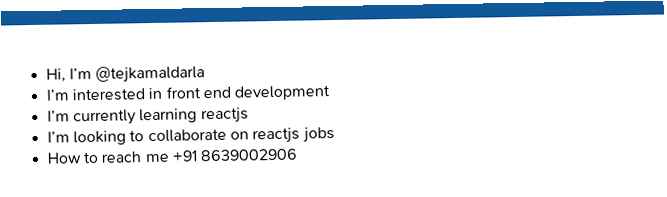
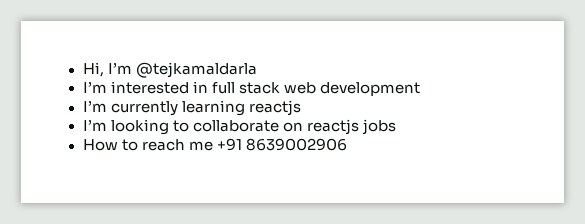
- I’m interested in front end development
+ I’m interested in full stack web development

